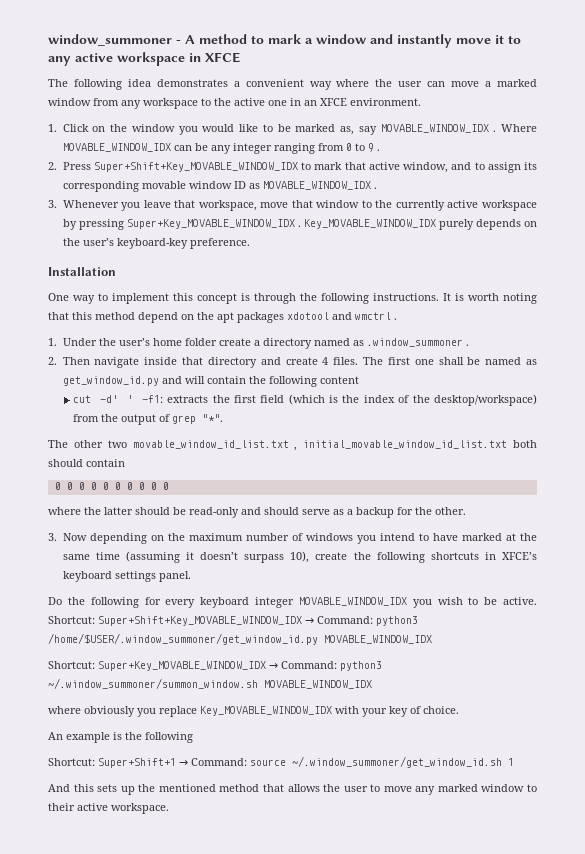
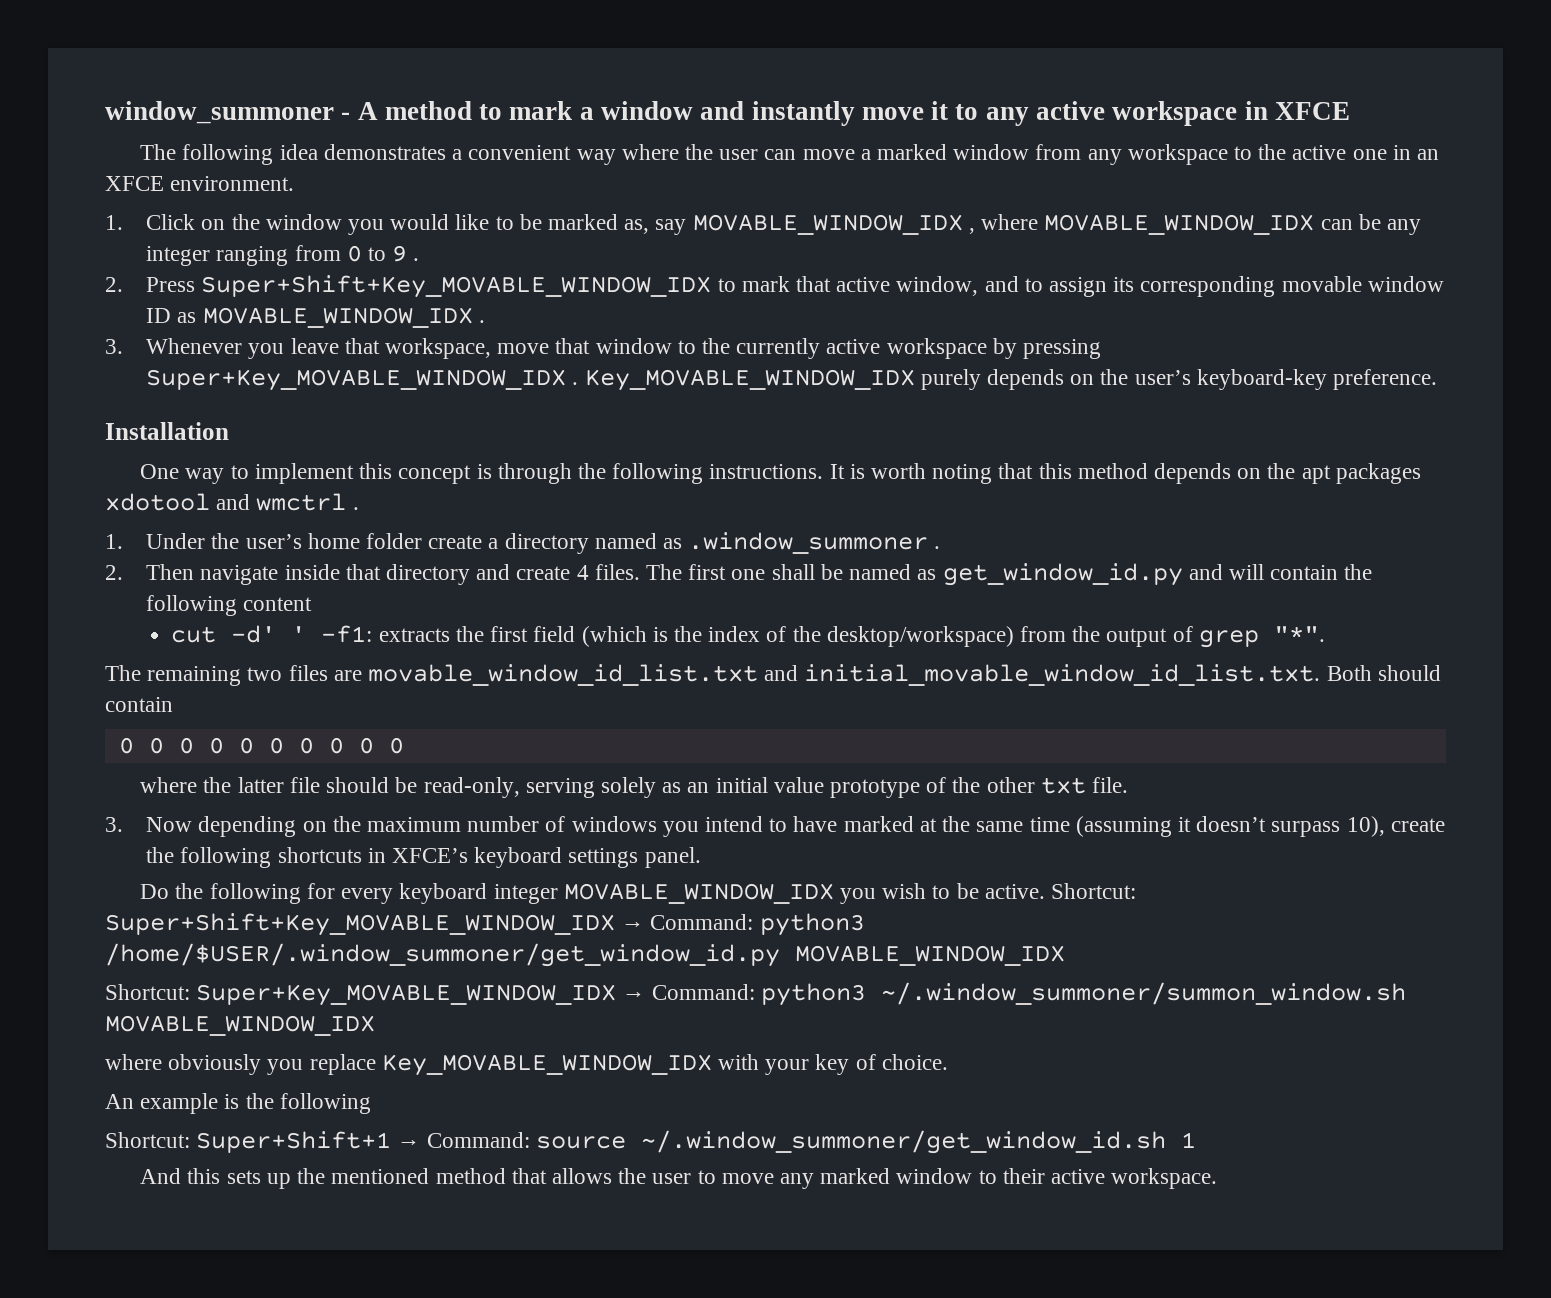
- 1. Click on the window you would like to be marked as, say MOVABLE_WINDOW_IDX . Where MOVABLE_WINDOW_IDX can be any integer ranging from 0 to 9 .
+ 1. Click on the window you would like to be marked as, say MOVABLE_WINDOW_IDX , where MOVABLE_WINDOW_IDX can be any integer ranging from 0 to 9 .
- It is worth noting that this method depend on the apt packages xdotool and wmctrl .
+ It is worth noting that this method depends on the apt packages xdotool and wmctrl .
- The other two movable_window_id_list.txt , initial_movable_window_id_list.txt both should contain
+ The remaining two files are movable_window_id_list.txt and initial_movable_window_id_list.txt. Both should contain
- where the latter should be read-only and should serve as a backup for the other.
+ where the latter file should be read-only, serving solely as an initial value prototype of the other txt file.

